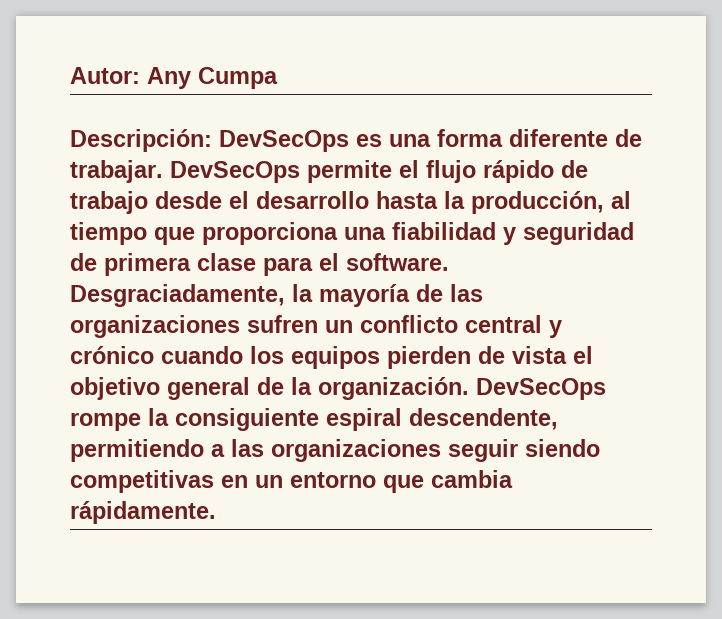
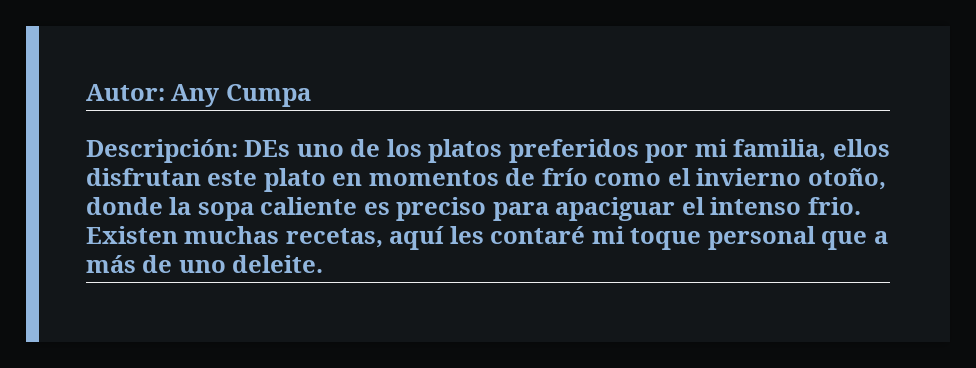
- Descripción: DevSecOps es una forma diferente de trabajar. DevSecOps permite el flujo rápido de trabajo desde el desarrollo hasta la producción, al tiempo que proporciona una fiabilidad y seguridad de primera clase para el software. Desgraciadamente, la mayoría de las organizaciones sufren un conflicto central y crónico cuando los equipos pierden de vista el objetivo general de la organización. DevSecOps rompe la consiguiente espiral descendente, permitiendo a las organizaciones seguir siendo competitivas en un entorno que cambia rápidamente.
+ Descripción: DEs uno de los platos preferidos por mi familia, ellos disfrutan este plato en momentos de frío como el invierno otoño, donde la sopa caliente es preciso para apaciguar el intenso frio. Existen muchas recetas, aquí les contaré mi toque personal que a más de uno deleite.

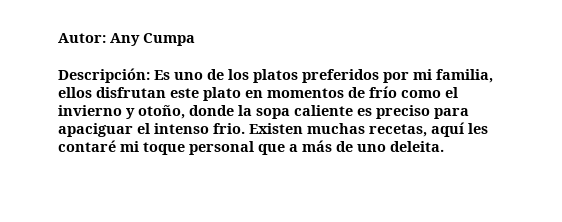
- Descripción: DEs uno de los platos preferidos por mi familia, ellos disfrutan este plato en momentos de frío como el invierno otoño, donde la sopa caliente es preciso para apaciguar el intenso frio.
+ Descripción: Es uno de los platos preferidos por mi familia, ellos disfrutan este plato en momentos de frío como el invierno y otoño, donde la sopa caliente es preciso para apaciguar el intenso frio.
- Existen muchas recetas, aquí les contaré mi toque personal que a más de uno deleite.
+ Existen muchas recetas, aquí les contaré mi toque personal que a más de uno deleita.

